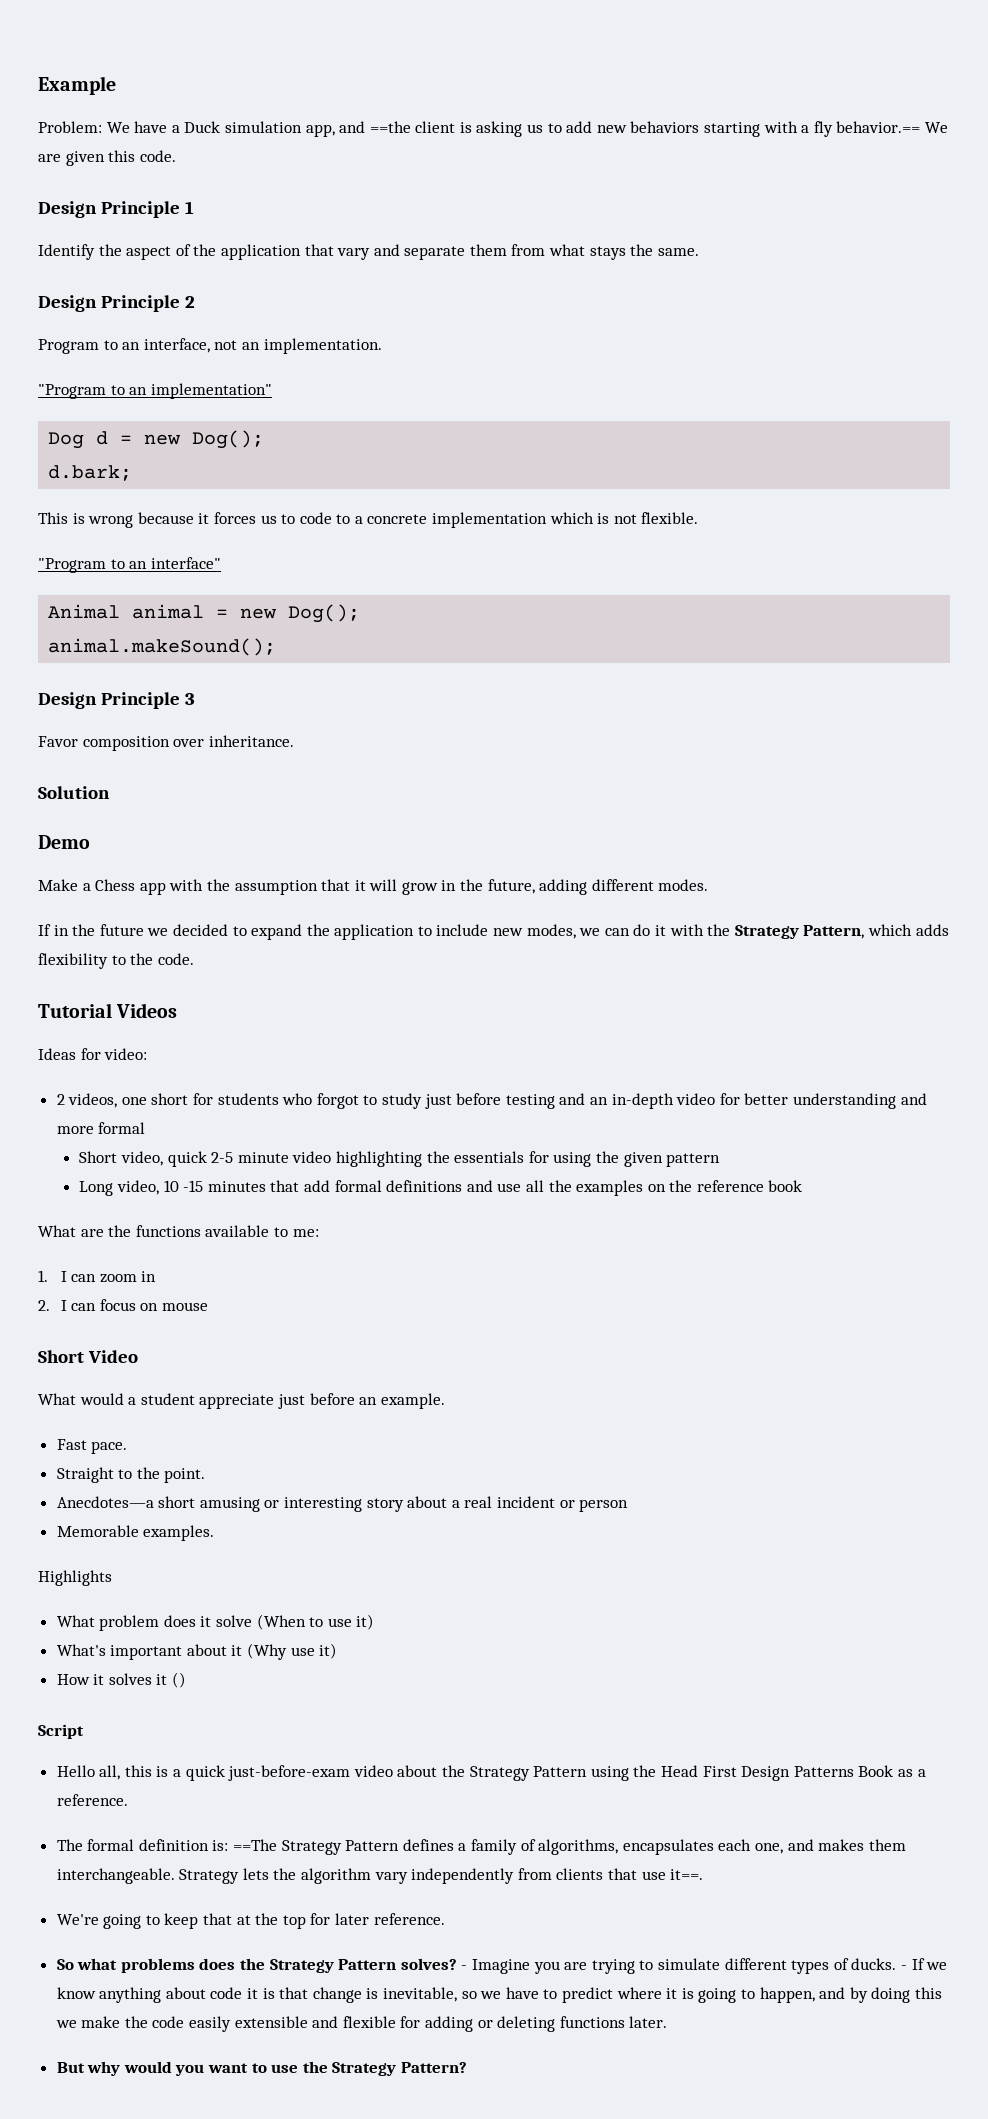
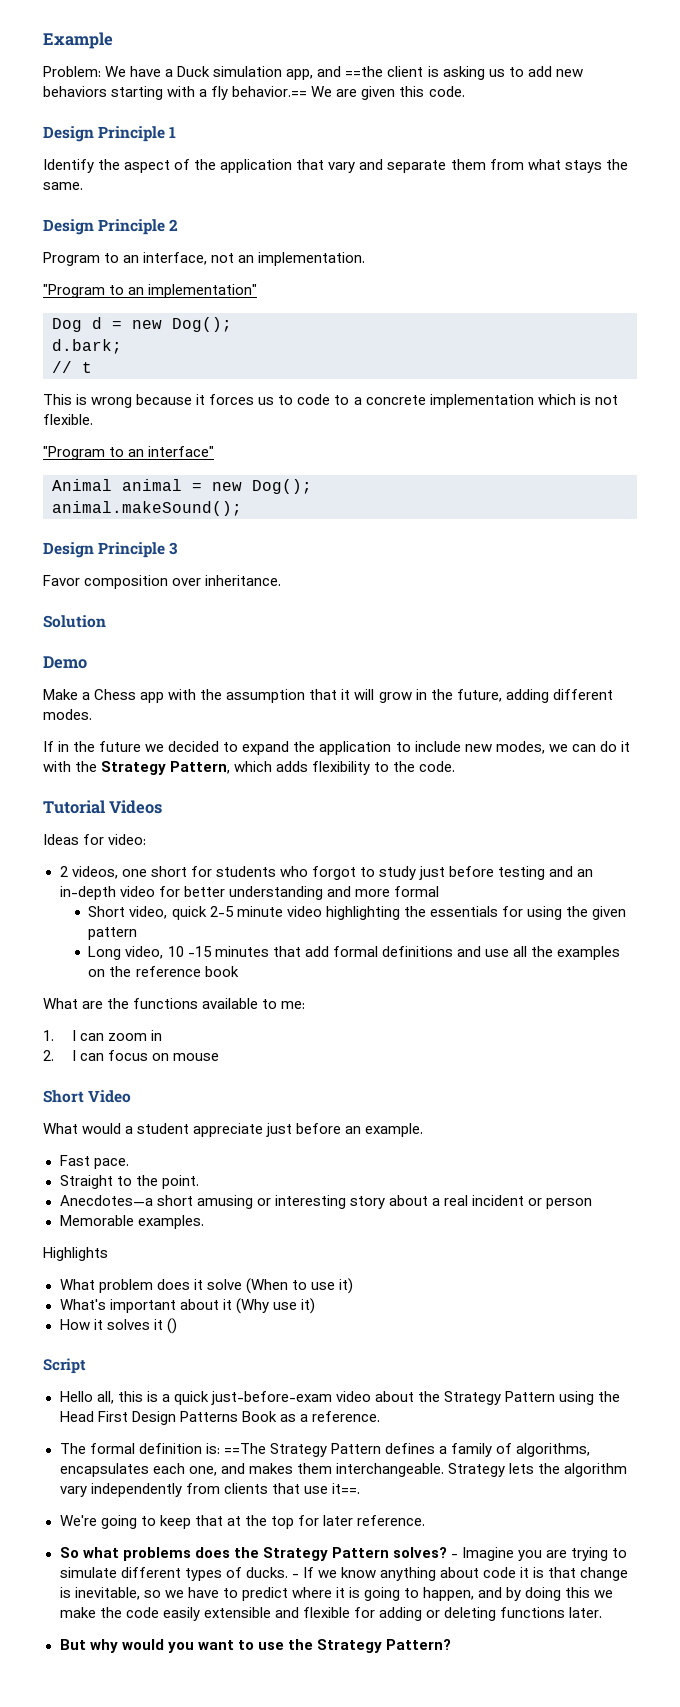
+ // t

